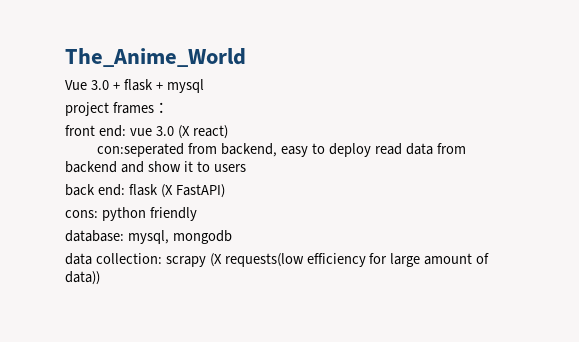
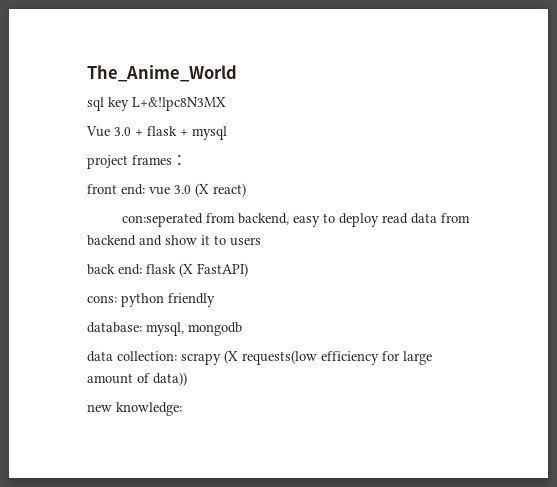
+ sql key L+&!lpc8N3MX
+ new knowledge:

